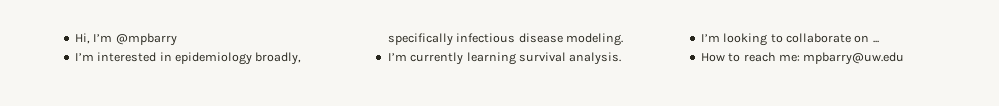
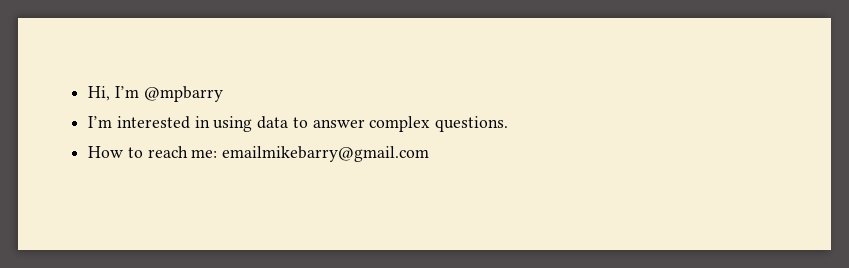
- I’m interested in epidemiology broadly, specifically infectious disease modeling.
- I’m currently learning survival analysis.
- I’m looking to collaborate on ...
+ I’m interested in using data to answer complex questions.
- How to reach me: mpbarry@uw.edu
+ How to reach me: emailmikebarry@gmail.com

